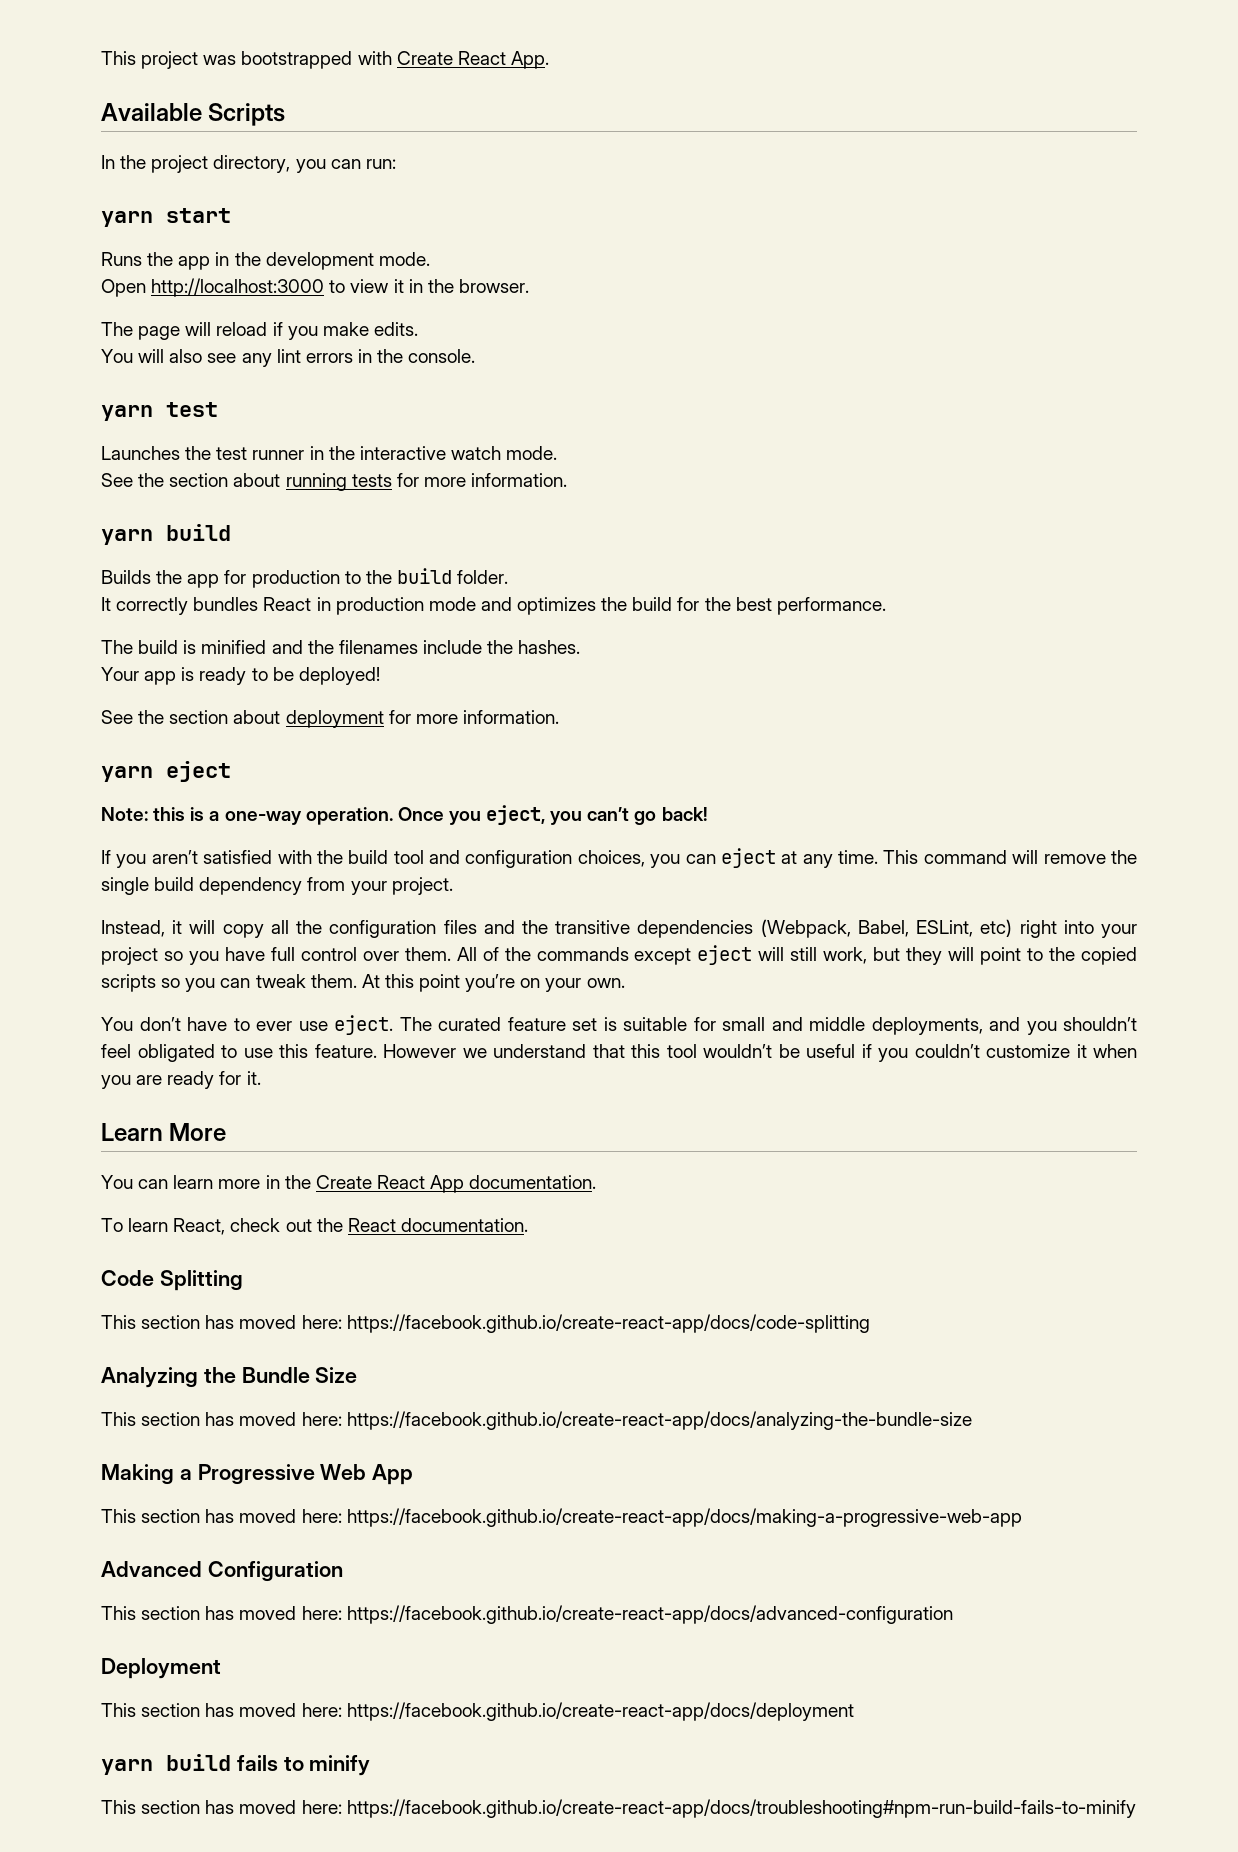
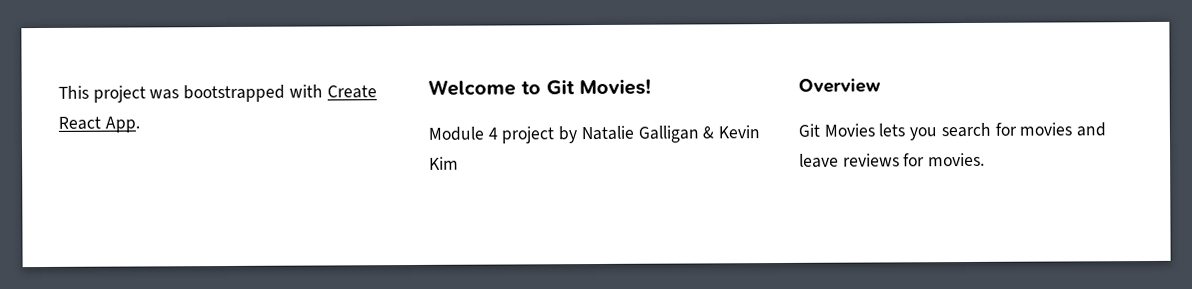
- Available Scripts
- In the project directory, you can run:
- yarn start
- Runs the app in the development mode.
- Open http://localhost:3000 to view it in the browser.
- The page will reload if you make edits.
- You will also see any lint errors in the console.
- yarn test
- Launches the test runner in the interactive watch mode.
- See the section about running tests for more information.
- yarn build
- Builds the app for production to the build folder.
- It correctly bundles React in production mode and optimizes the build for the best performance.
- The build is minified and the filenames include the hashes.
- Your app is ready to be deployed!
- See the section about deployment for more information.
- yarn eject
- Note: this is a one-way operation. Once you eject, you can’t go back!
- If you aren’t satisfied with the build tool and configuration choices, you can eject at any time. This command will remove the single build dependency from your project.
- Instead, it will copy all the configuration files and the transitive dependencies (Webpack, Babel, ESLint, etc) right into your project so you have full control over them. All of the commands except eject will still work, but they will point to the copied scripts so you can tweak them. At this point you’re on your own.
- You don’t have to ever use eject. The curated feature set is suitable for small and middle deployments, and you shouldn’t feel obligated to use this feature. However we understand that this tool wouldn’t be useful if you couldn’t customize it when you are ready for it.
- Learn More
- You can learn more in the Create React App documentation.
- To learn React, check out the React documentation.
- Code Splitting
- This section has moved here: https://facebook.github.io/create-react-app/docs/code-splitting
- Analyzing the Bundle Size
- This section has moved here: https://facebook.github.io/create-react-app/docs/analyzing-the-bundle-size
- Making a Progressive Web App
- This section has moved here: https://facebook.github.io/create-react-app/docs/making-a-progressive-web-app
- Advanced Configuration
- This section has moved here: https://facebook.github.io/create-react-app/docs/advanced-configuration
- Deployment
- This section has moved here: https://facebook.github.io/create-react-app/docs/deployment
- yarn build fails to minify
- This section has moved here: https://facebook.github.io/create-react-app/docs/troubleshooting#npm-run-build-fails-to-minify
+ Welcome to Git Movies!
+ Module 4 project by Natalie Galligan & Kevin Kim
+ Overview
+ Git Movies lets you search for movies and leave reviews for movies.

